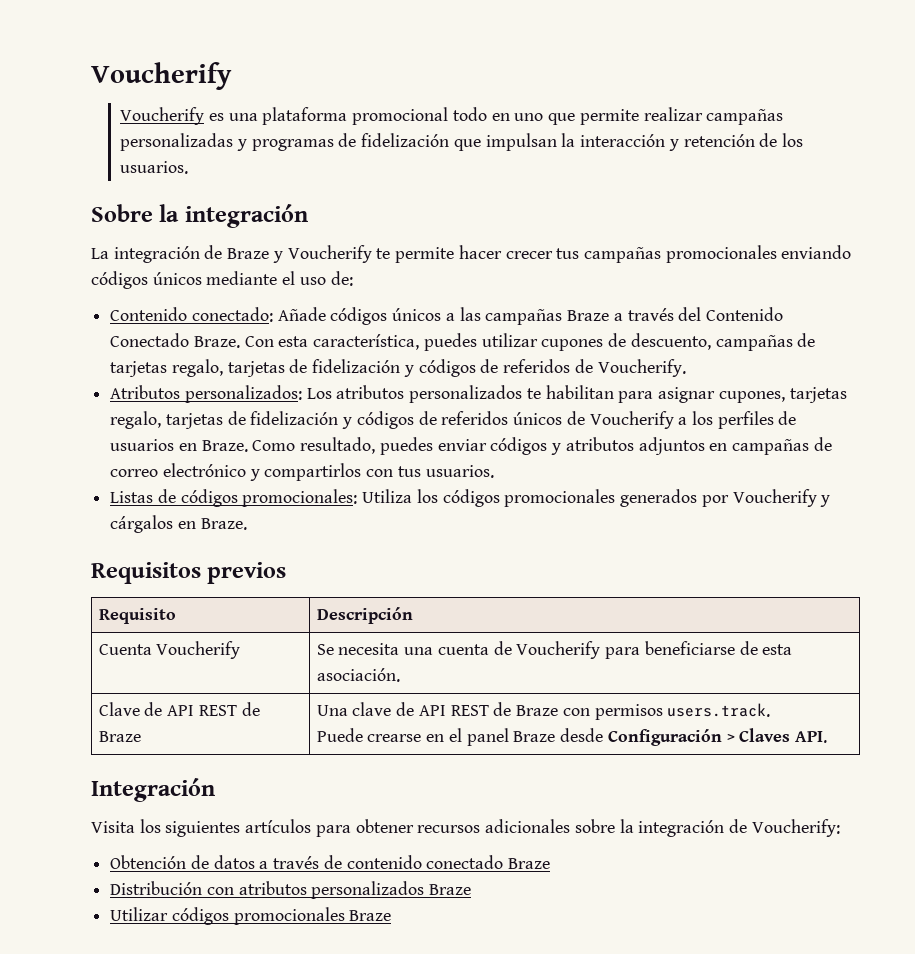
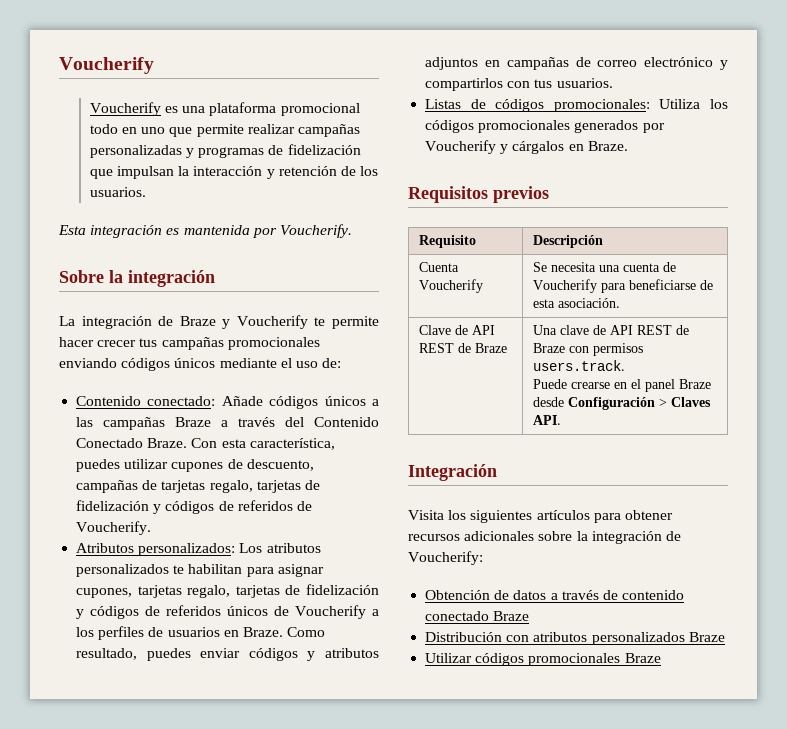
+ Esta integración es mantenida por Voucherify.

